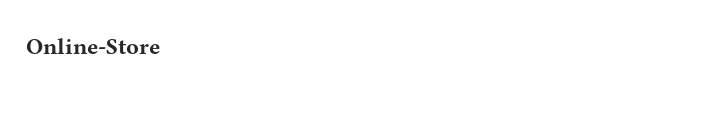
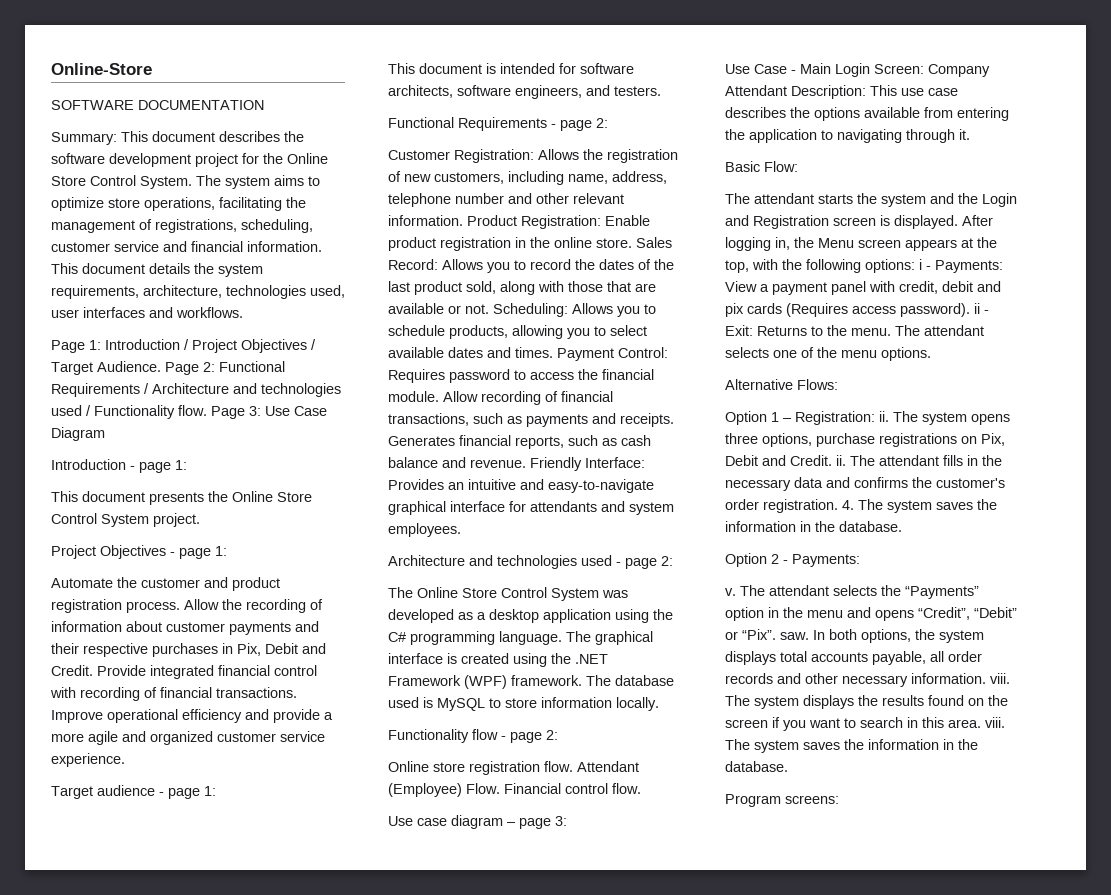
+ SOFTWARE DOCUMENTATION
+ Summary: This document describes the software development project for the Online Store Control System. The system aims to optimize store operations, facilitating the management of registrations, scheduling, customer service and financial information. This document details the system requirements, architecture, technologies used, user interfaces and workflows.
+ Page 1: Introduction / Project Objectives / Target Audience. Page 2: Functional Requirements / Architecture and technologies used / Functionality flow. Page 3: Use Case Diagram
+ Introduction - page 1:
+ This document presents the Online Store Control System project.
+ Project Objectives - page 1:
+ Automate the customer and product registration process. Allow the recording of information about customer payments and their respective purchases in Pix, Debit and Credit. Provide integrated financial control with recording of financial transactions. Improve operational efficiency and provide a more agile and organized customer service experience.
+ Target audience - page 1:
+ This document is intended for software architects, software engineers, and testers.
+ Functional Requirements - page 2:
+ Customer Registration: Allows the registration of new customers, including name, address, telephone number and other relevant information. Product Registration: Enable product registration in the online store. Sales Record: Allows you to record the dates of the last product sold, along with those that are available or not. Scheduling: Allows you to schedule products, allowing you to select available dates and times. Payment Control: Requires password to access the financial module. Allow recording of financial transactions, such as payments and receipts. Generates financial reports, such as cash balance and revenue. Friendly Interface: Provides an intuitive and easy-to-navigate graphical interface for attendants and system employees.
+ Architecture and technologies used - page 2:
+ The Online Store Control System was developed as a desktop application using the C# programming language. The graphical interface is created using the .NET Framework (WPF) framework. The database used is MySQL to store information locally.
+ Functionality flow - page 2:
+ Online store registration flow. Attendant (Employee) Flow. Financial control flow.
+ Use case diagram – page 3:
+ Use Case - Main Login Screen: Company Attendant Description: This use case describes the options available from entering the application to navigating through it.
+ Basic Flow:
+ The attendant starts the system and the Login and Registration screen is displayed. After logging in, the Menu screen appears at the top, with the following options: i - Payments: View a payment panel with credit, debit and pix cards (Requires access password). ii - Exit: Returns to the menu. The attendant selects one of the menu options.
+ Alternative Flows:
+ Option 1 – Registration: ii. The system opens three options, purchase registrations on Pix, Debit and Credit. ii. The attendant fills in the necessary data and confirms the customer's order registration. 4. The system saves the information in the database.
+ Option 2 - Payments:
+ v. The attendant selects the “Payments” option in the menu and opens “Credit”, “Debit” or “Pix”. saw. In both options, the system displays total accounts payable, all order records and other necessary information. viii. The system displays the results found on the screen if you want to search in this area. viii. The system saves the information in the database.
+ Program screens:

